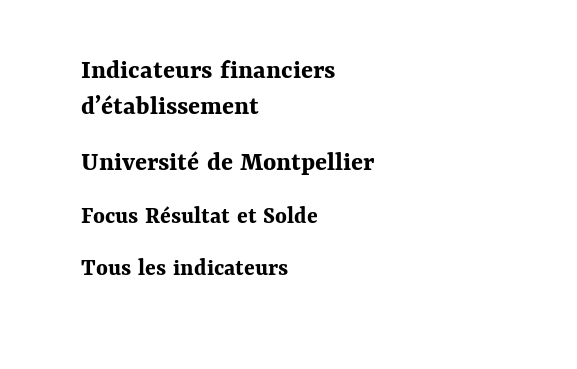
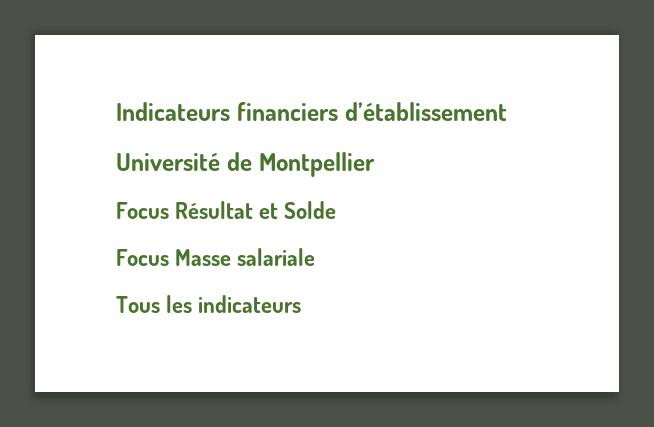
+ Focus Masse salariale

